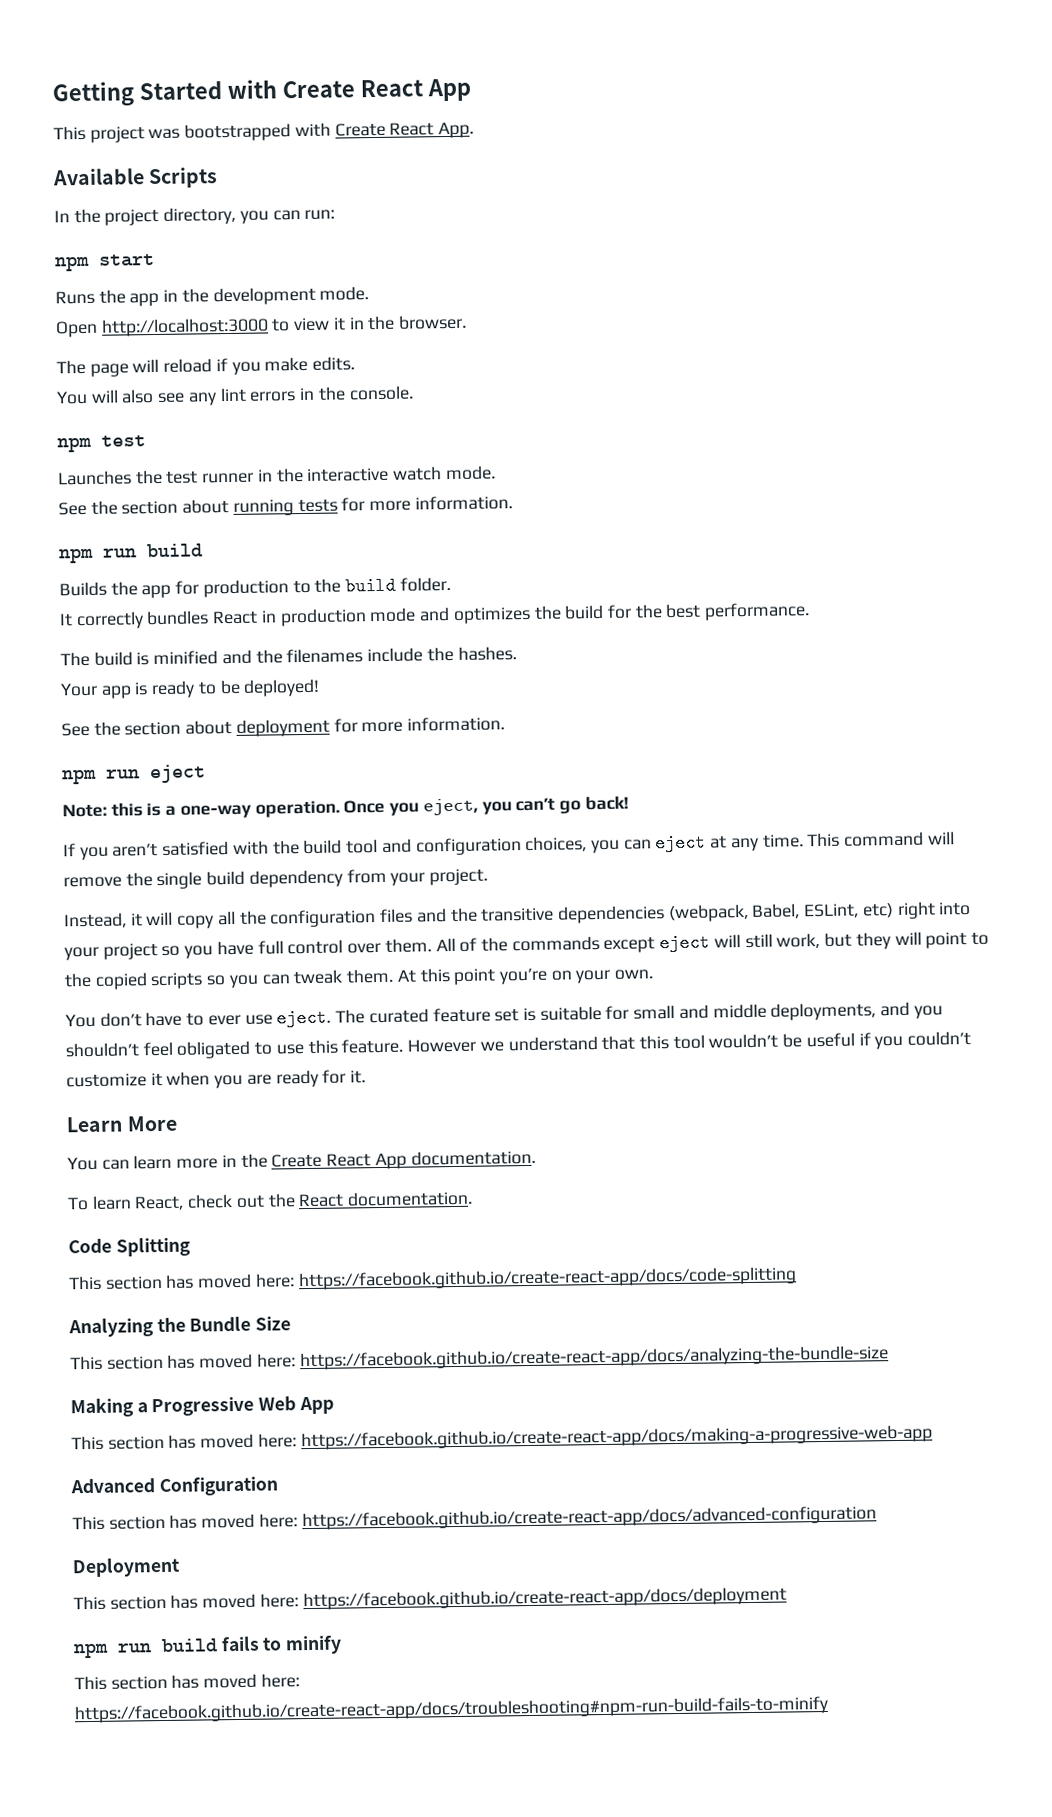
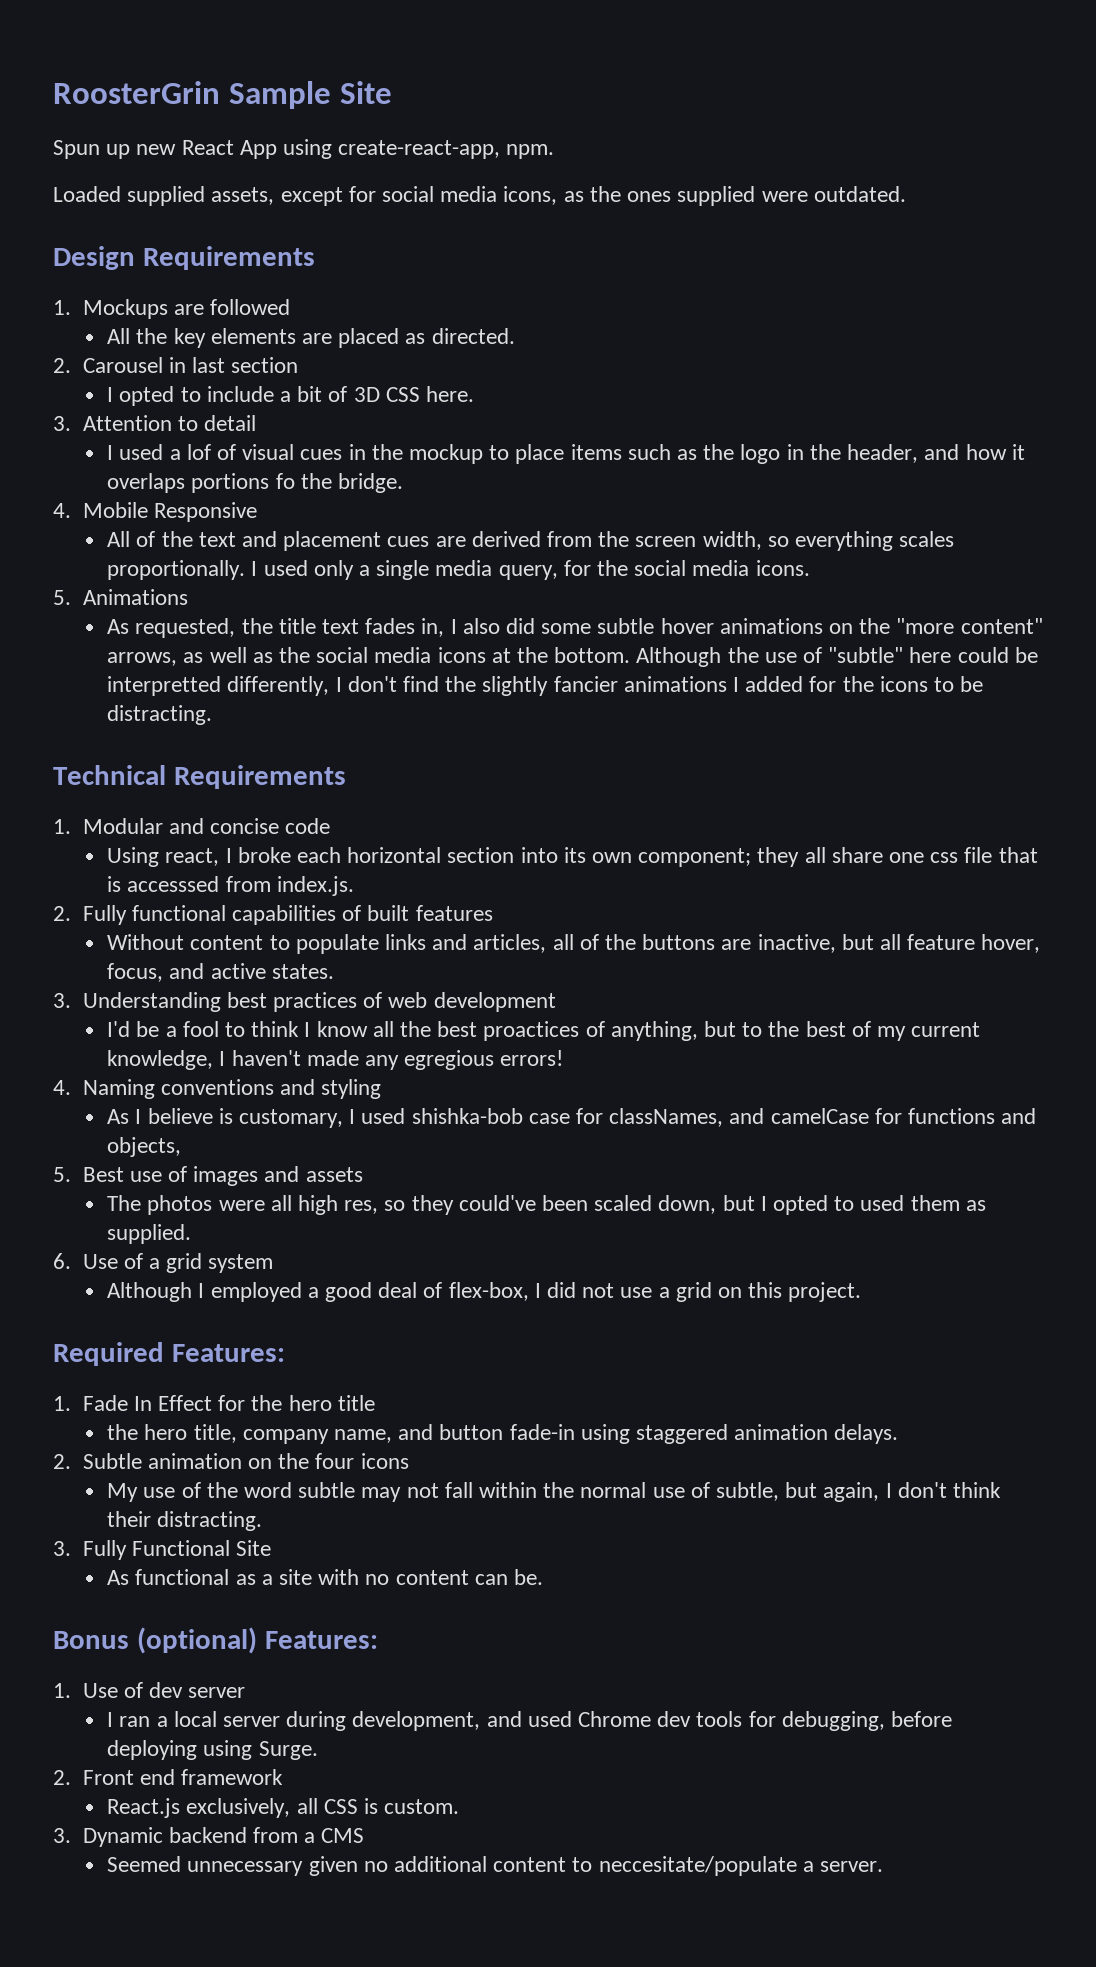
- Getting Started with Create React App
- This project was bootstrapped with Create React App.
- Available Scripts
- In the project directory, you can run:
- npm start
- Runs the app in the development mode.
- Open http://localhost:3000 to view it in the browser.
- The page will reload if you make edits.
- You will also see any lint errors in the console.
- npm test
- Launches the test runner in the interactive watch mode.
- See the section about running tests for more information.
- npm run build
- Builds the app for production to the build folder.
- It correctly bundles React in production mode and optimizes the build for the best performance.
- The build is minified and the filenames include the hashes.
- Your app is ready to be deployed!
- See the section about deployment for more information.
- npm run eject
- Note: this is a one-way operation. Once you eject, you can’t go back!
- If you aren’t satisfied with the build tool and configuration choices, you can eject at any time. This command will remove the single build dependency from your project.
- Instead, it will copy all the configuration files and the transitive dependencies (webpack, Babel, ESLint, etc) right into your project so you have full control over them. All of the commands except eject will still work, but they will point to the copied scripts so you can tweak them. At this point you’re on your own.
- You don’t have to ever use eject. The curated feature set is suitable for small and middle deployments, and you shouldn’t feel obligated to use this feature. However we understand that this tool wouldn’t be useful if you couldn’t customize it when you are ready for it.
- Learn More
- You can learn more in the Create React App documentation.
- To learn React, check out the React documentation.
- Code Splitting
- This section has moved here: https://facebook.github.io/create-react-app/docs/code-splitting
- Analyzing the Bundle Size
- This section has moved here: https://facebook.github.io/create-react-app/docs/analyzing-the-bundle-size
- Making a Progressive Web App
- This section has moved here: https://facebook.github.io/create-react-app/docs/making-a-progressive-web-app
- Advanced Configuration
- This section has moved here: https://facebook.github.io/create-react-app/docs/advanced-configuration
- Deployment
- This section has moved here: https://facebook.github.io/create-react-app/docs/deployment
- npm run build fails to minify
- This section has moved here: https://facebook.github.io/create-react-app/docs/troubleshooting#npm-run-build-fails-to-minify
+ RoosterGrin Sample Site
+ Spun up new React App using create-react-app, npm.
+ Loaded supplied assets, except for social media icons, as the ones supplied were outdated.
+ Design Requirements
+ 1. Mockups are followed
+ All the key elements are placed as directed.
+ 2. Carousel in last section
+ I opted to include a bit of 3D CSS here.
+ 3. Attention to detail
+ I used a lof of visual cues in the mockup to place items such as the logo in the header, and how it overlaps portions fo the bridge.
+ 4. Mobile Responsive
+ All of the text and placement cues are derived from the screen width, so everything scales proportionally. I used only a single media query, for the social media icons.
+ 5. Animations
+ As requested, the title text fades in, I also did some subtle hover animations on the "more content" arrows, as well as the social media icons at the bottom. Although the use of "subtle" here could be interpretted differently, I don't find the slightly fancier animations I added for the icons to be distracting.
+ Technical Requirements
+ 1. Modular and concise code
+ Using react, I broke each horizontal section into its own component; they all share one css file that is accesssed from index.js.
+ 2. Fully functional capabilities of built features
+ Without content to populate links and articles, all of the buttons are inactive, but all feature hover, focus, and active states.
+ 3. Understanding best practices of web development
+ I'd be a fool to think I know all the best proactices of anything, but to the best of my current knowledge, I haven't made any egregious errors!
+ 4. Naming conventions and styling
+ As I believe is customary, I used shishka-bob case for classNames, and camelCase for functions and objects,
+ 5. Best use of images and assets
+ The photos were all high res, so they could've been scaled down, but I opted to used them as supplied.
+ 6. Use of a grid system
+ Although I employed a good deal of flex-box, I did not use a grid on this project.
+ Required Features:
+ 1. Fade In Effect for the hero title
+ the hero title, company name, and button fade-in using staggered animation delays.
+ 2. Subtle animation on the four icons
+ My use of the word subtle may not fall within the normal use of subtle, but again, I don't think their distracting.
+ 3. Fully Functional Site
+ As functional as a site with no content can be.
+ Bonus (optional) Features:
+ 1. Use of dev server
+ I ran a local server during development, and used Chrome dev tools for debugging, before deploying using Surge.
+ 2. Front end framework
+ React.js exclusively, all CSS is custom.
+ 3. Dynamic backend from a CMS
+ Seemed unnecessary given no additional content to neccesitate/populate a server.

